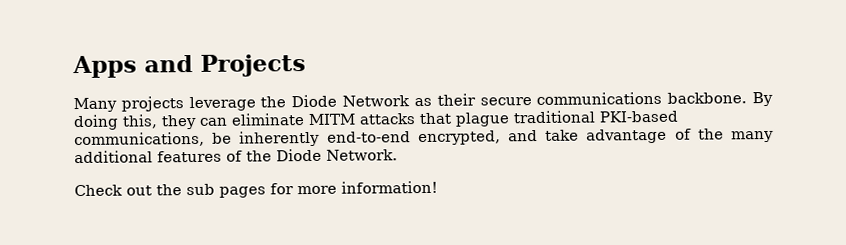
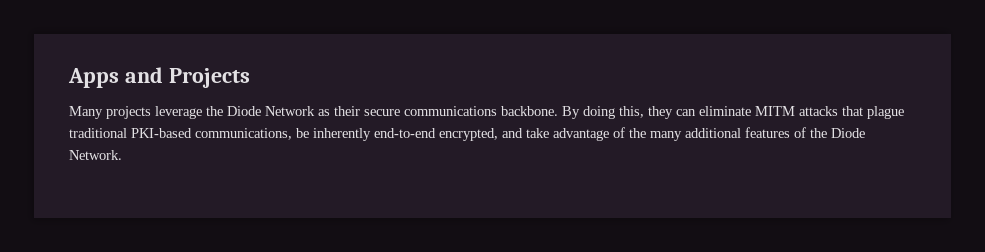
- Check out the sub pages for more information!

